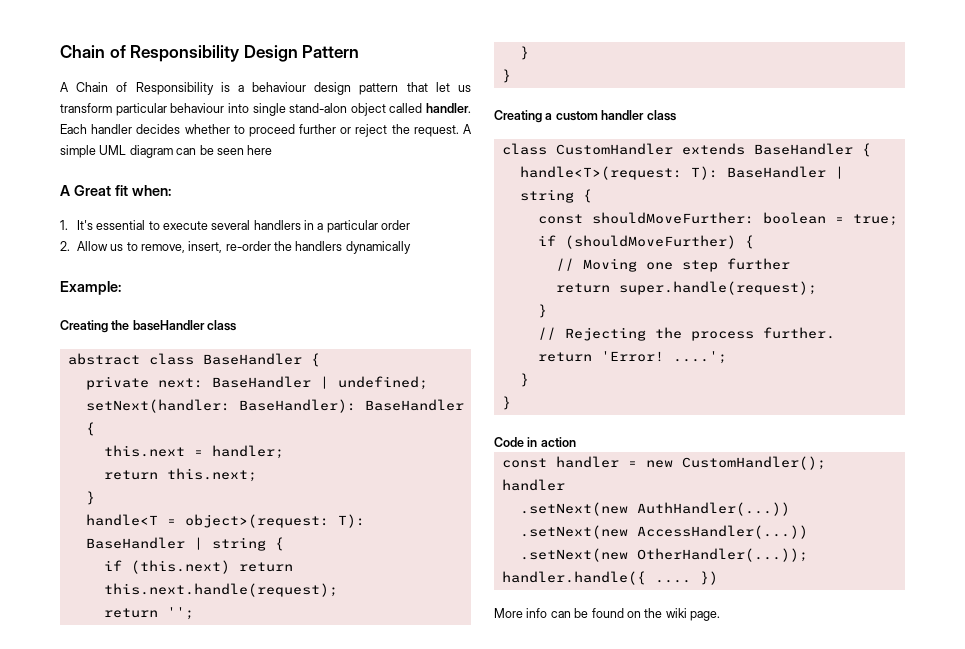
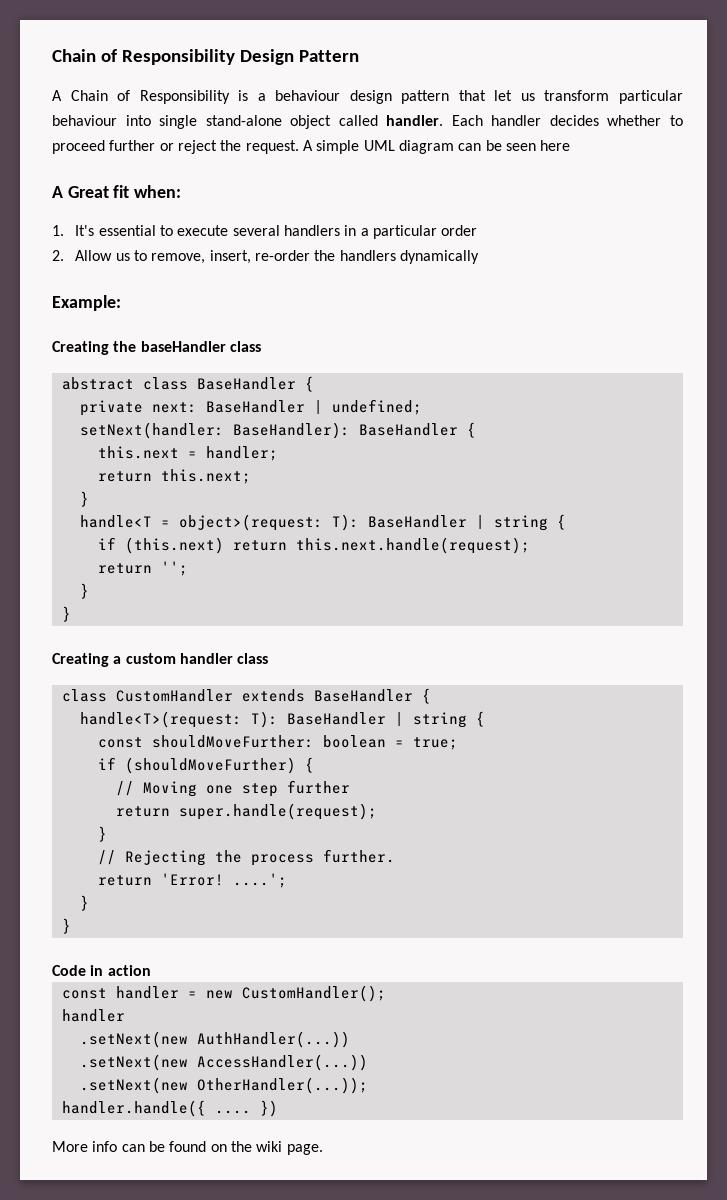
- A Chain of Responsibility is a behaviour design pattern that let us transform particular behaviour into single stand-alon object called handler.
+ A Chain of Responsibility is a behaviour design pattern that let us transform particular behaviour into single stand-alone object called handler.

